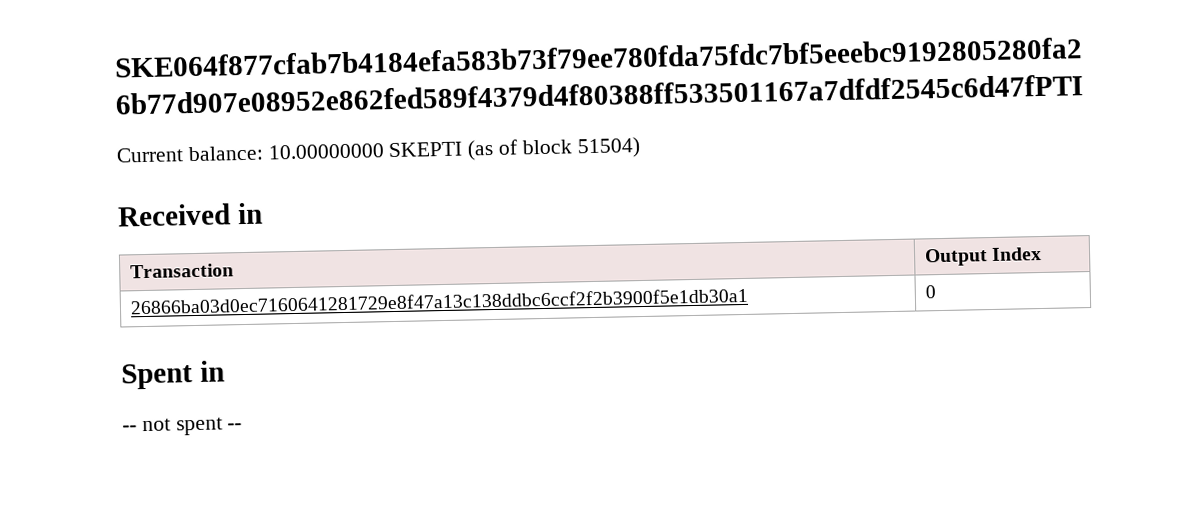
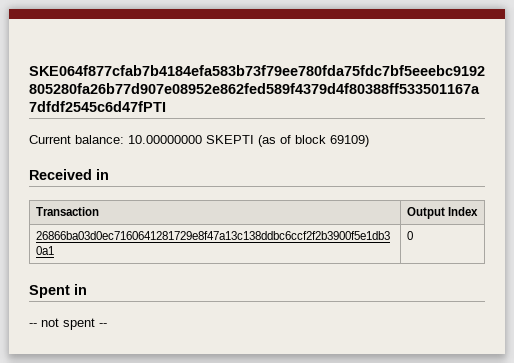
- Current balance: 10.00000000 SKEPTI (as of block 51504)
+ Current balance: 10.00000000 SKEPTI (as of block 69109)

